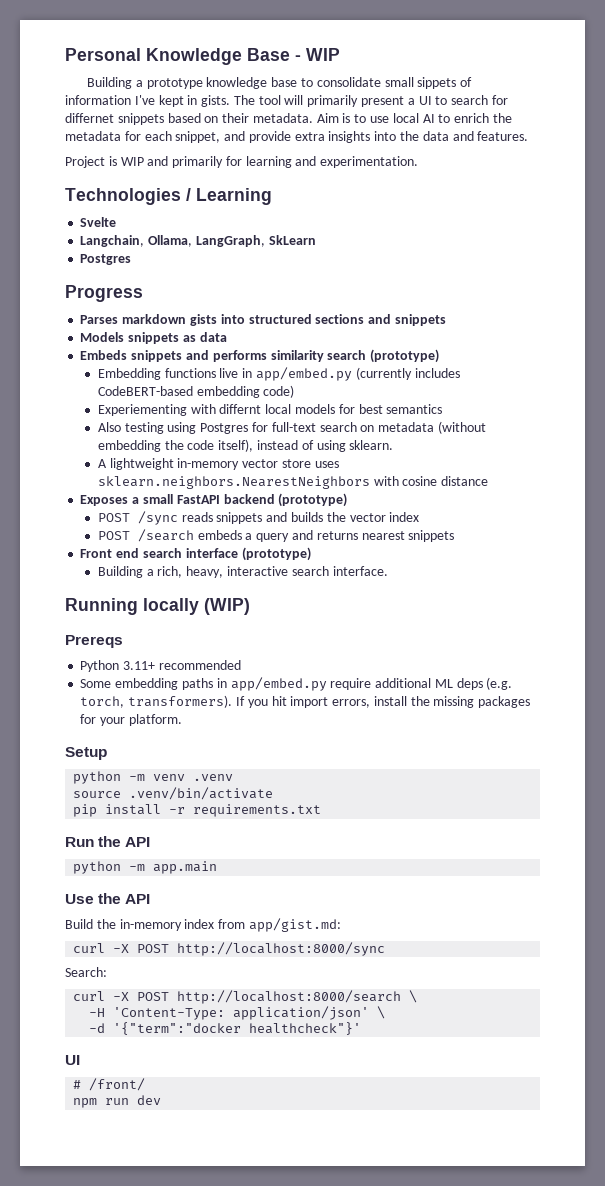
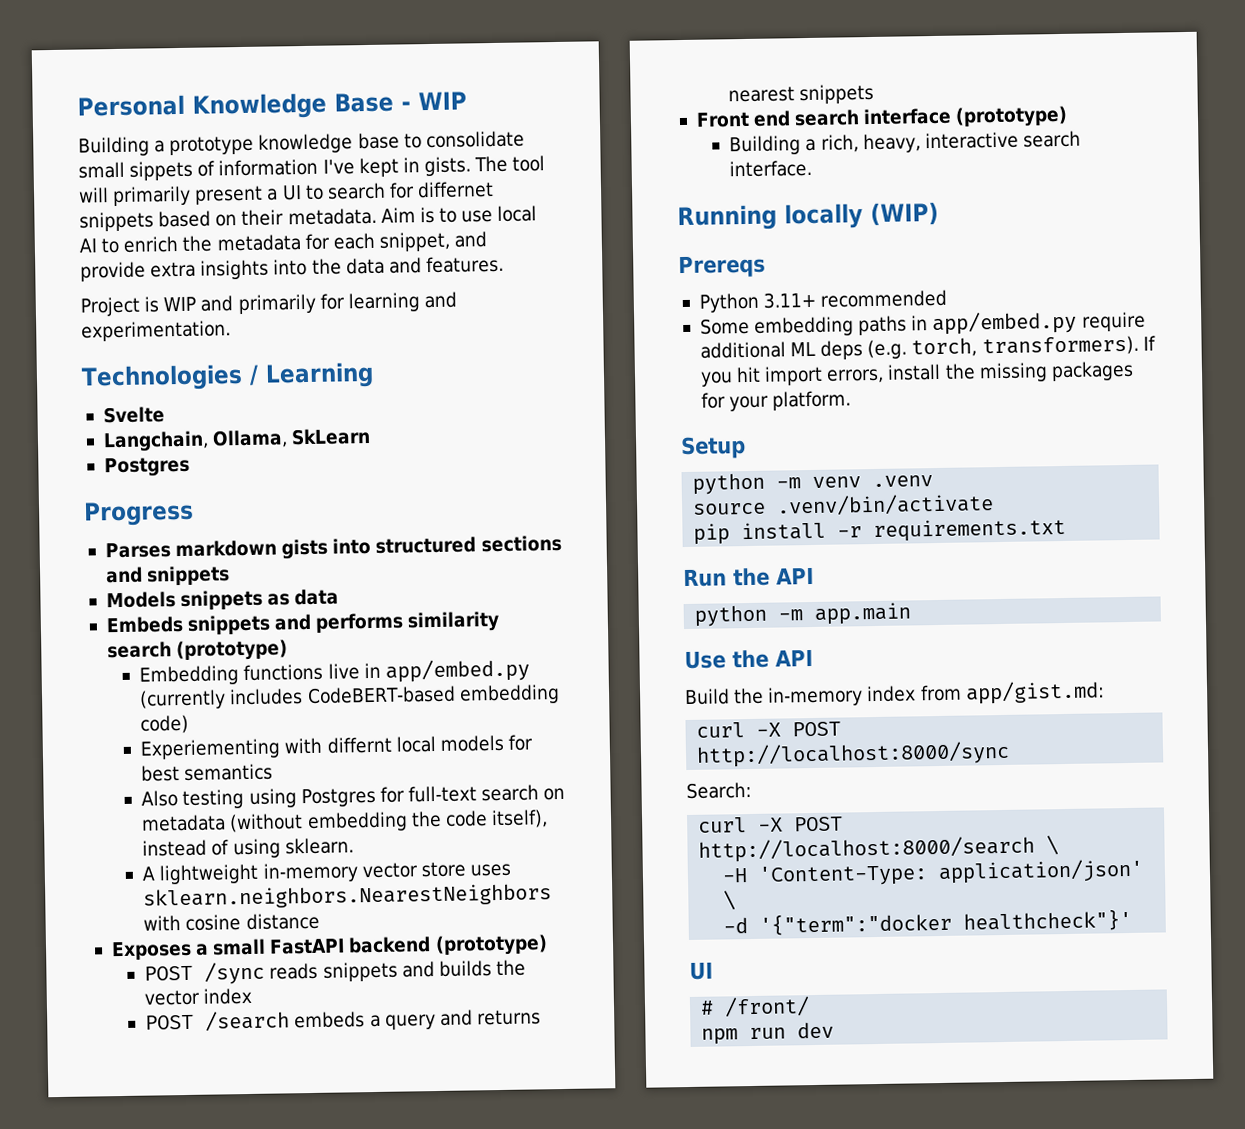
- Langchain, Ollama, LangGraph, SkLearn
+ Langchain, Ollama, SkLearn

